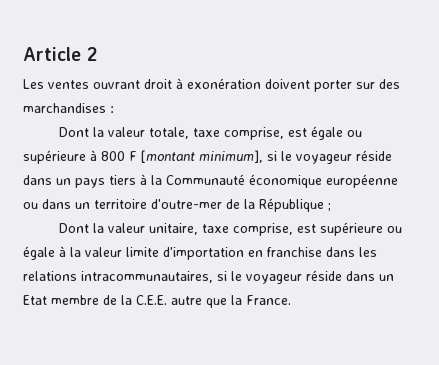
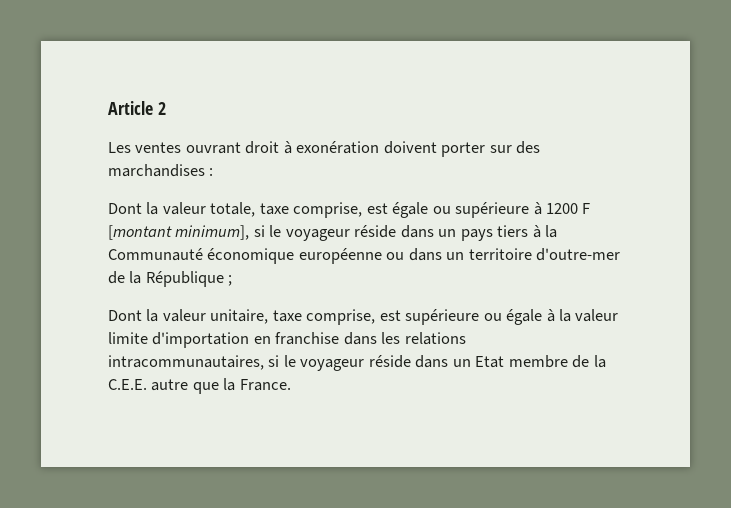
- Dont la valeur totale, taxe comprise, est égale ou supérieure à 800 F [montant minimum], si le voyageur réside dans un pays tiers à la Communauté économique européenne ou dans un territoire d'outre-mer de la République ;
+ Dont la valeur totale, taxe comprise, est égale ou supérieure à 1200 F [montant minimum], si le voyageur réside dans un pays tiers à la Communauté économique européenne ou dans un territoire d'outre-mer de la République ;

